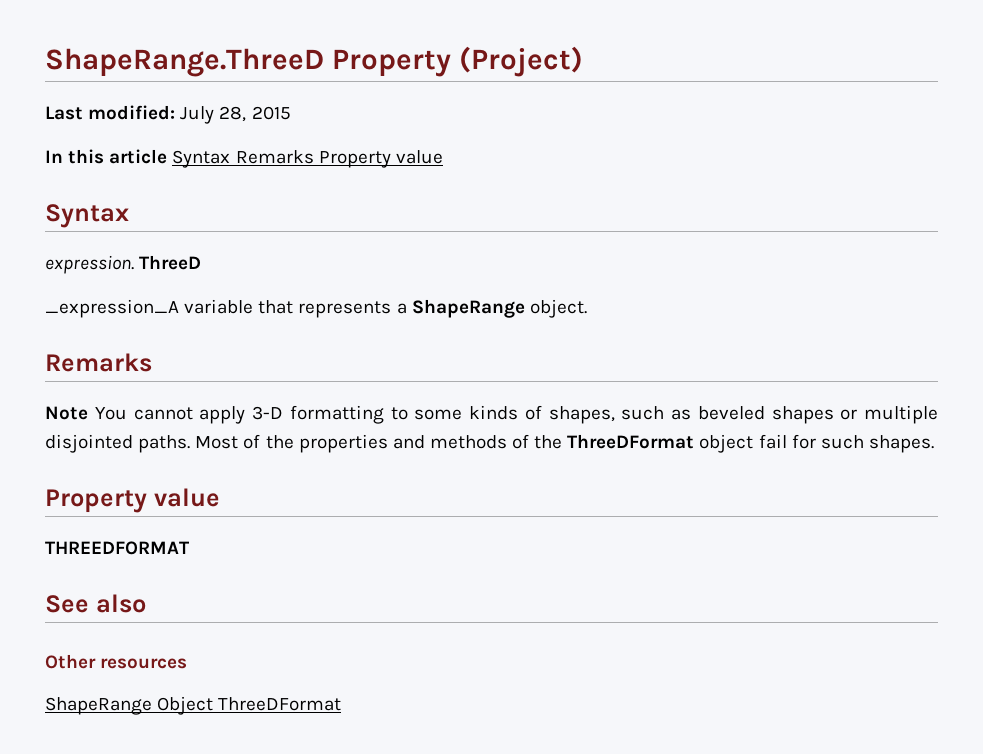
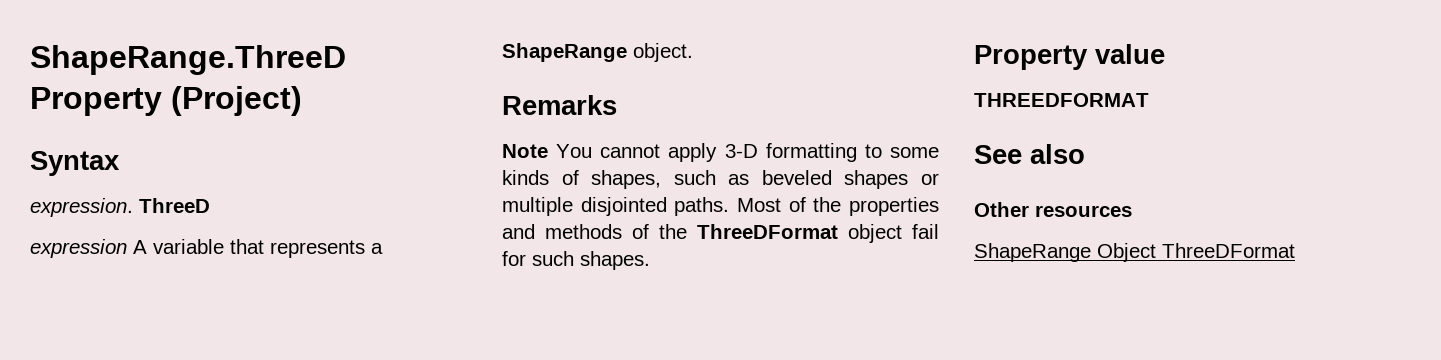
- Last modified: July 28, 2015
- In this article Syntax Remarks Property value
- _expression_A variable that represents a ShapeRange object.
+ expression A variable that represents a ShapeRange object.

